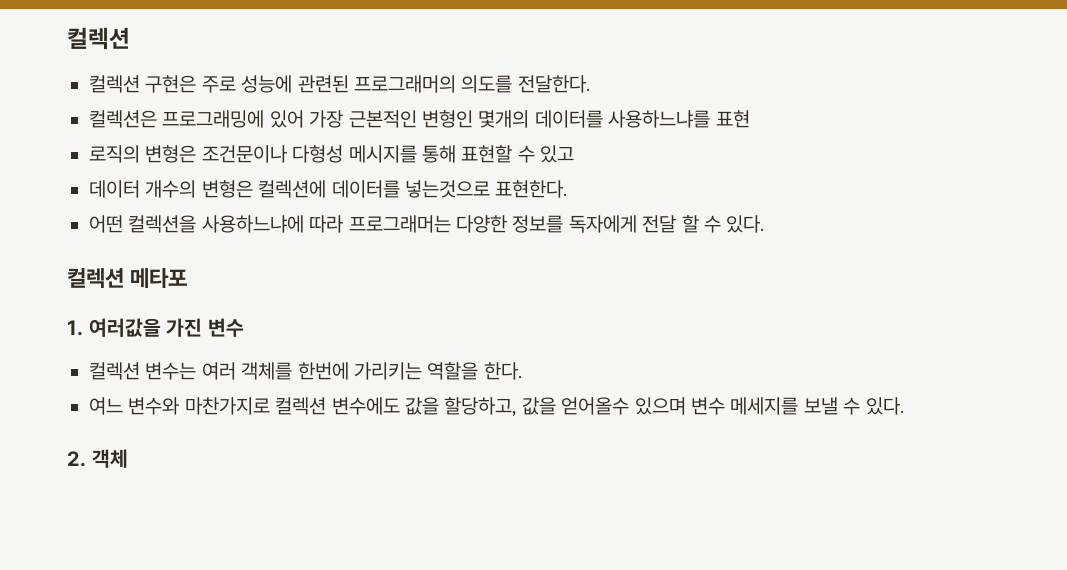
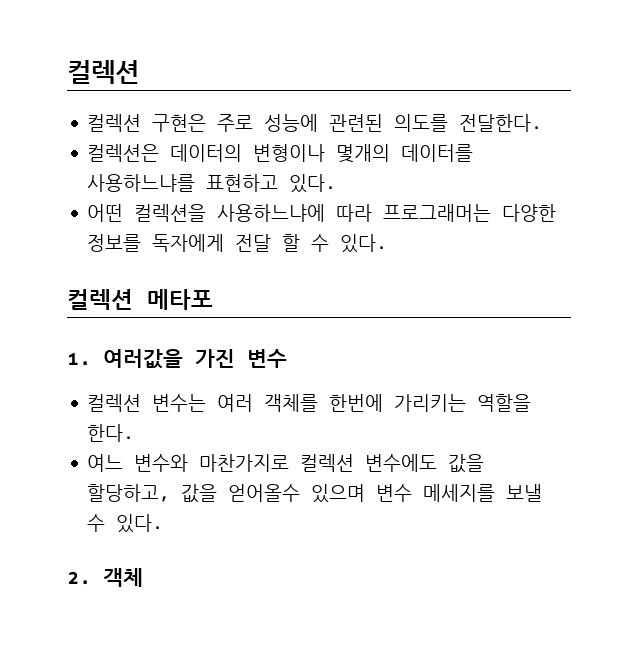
- 컬렉션 구현은 주로 성능에 관련된 프로그래머의 의도를 전달한다.
+ 컬렉션 구현은 주로 성능에 관련된 의도를 전달한다.
- 컬렉션은 프로그래밍에 있어 가장 근본적인 변형인 몇개의 데이터를 사용하느냐를 표현
- 로직의 변형은 조건문이나 다형성 메시지를 통해 표현할 수 있고
- 데이터 개수의 변형은 컬렉션에 데이터를 넣는것으로 표현한다.
+ 컬렉션은 데이터의 변형이나 몇개의 데이터를 사용하느냐를 표현하고 있다.

